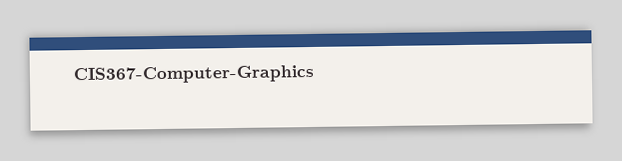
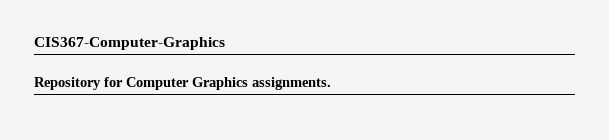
+ Repository for Computer Graphics assignments.

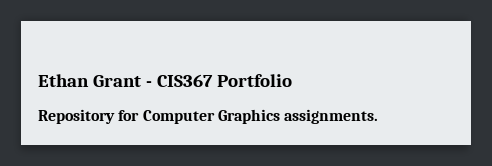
- CIS367-Computer-Graphics
+ Ethan Grant - CIS367 Portfolio

